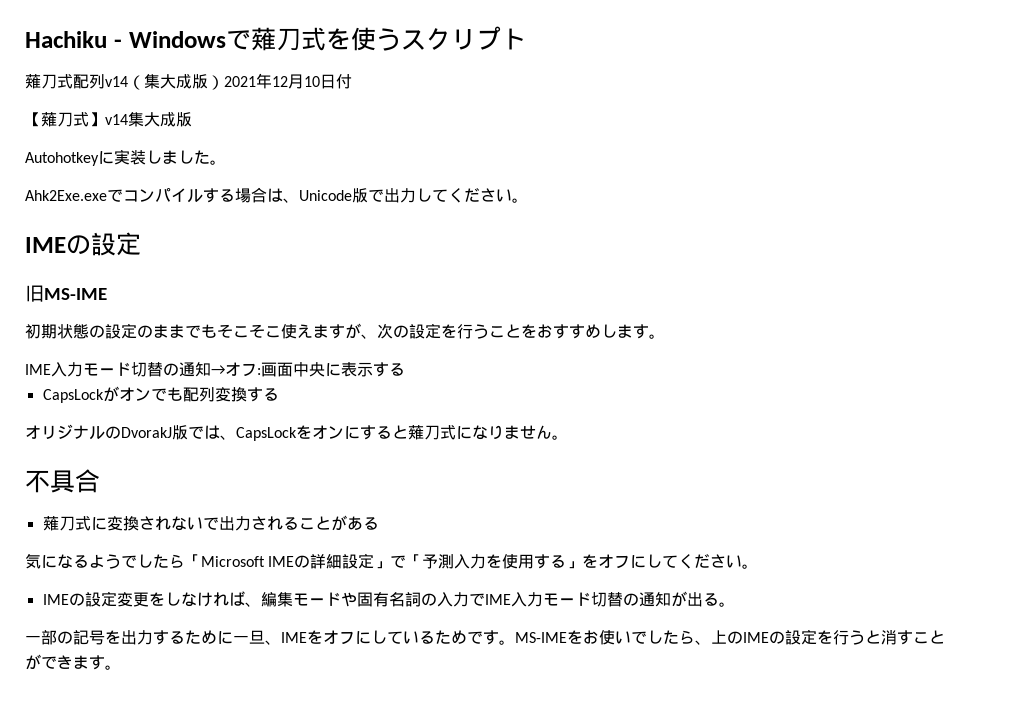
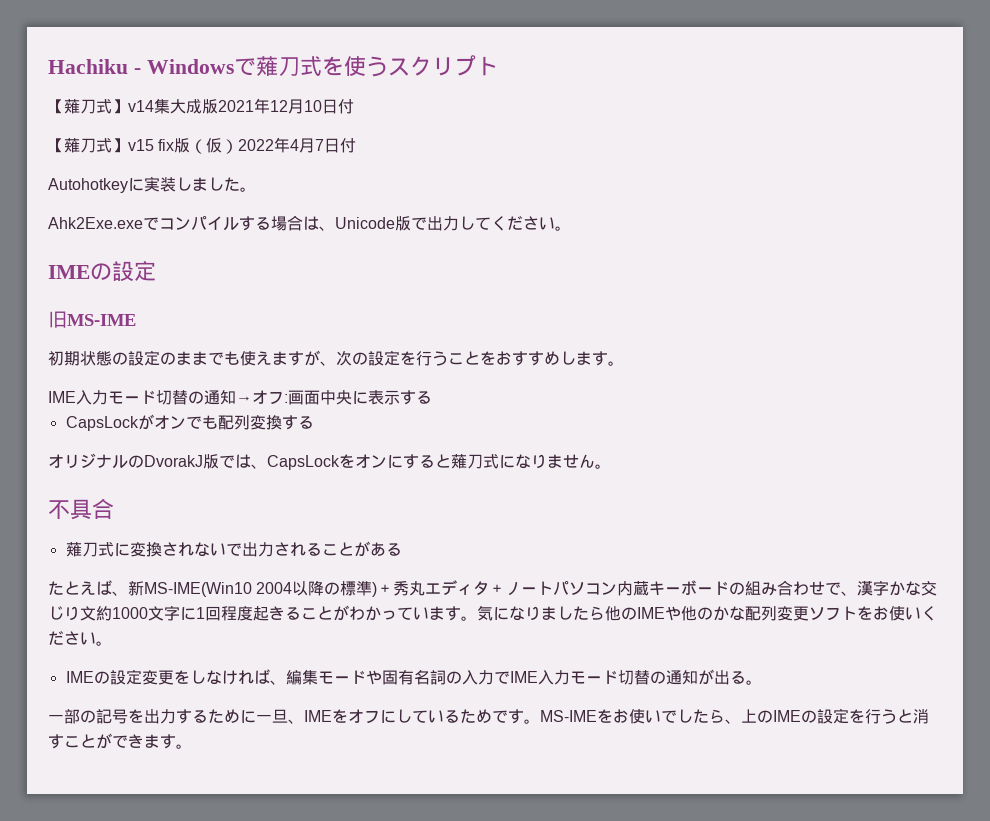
- 薙刀式配列v14（集大成版）2021年12月10日付
+ 【薙刀式】v14集大成版2021年12月10日付
- 【薙刀式】v14集大成版
+ 【薙刀式】v15 fix版（仮）2022年4月7日付
- 初期状態の設定のままでもそこそこ使えますが、次の設定を行うことをおすすめします。
+ 初期状態の設定のままでも使えますが、次の設定を行うことをおすすめします。
- 気になるようでしたら「Microsoft IMEの詳細設定」で「予測入力を使用する」をオフにしてください。
+ たとえば、新MS-IME(Win10 2004以降の標準)＋秀丸エディタ＋ノートパソコン内蔵キーボードの組み合わせで、漢字かな交じり文約1000文字に1回程度起きることがわかっています。気になりましたら他のIMEや他のかな配列変更ソフトをお使いください。

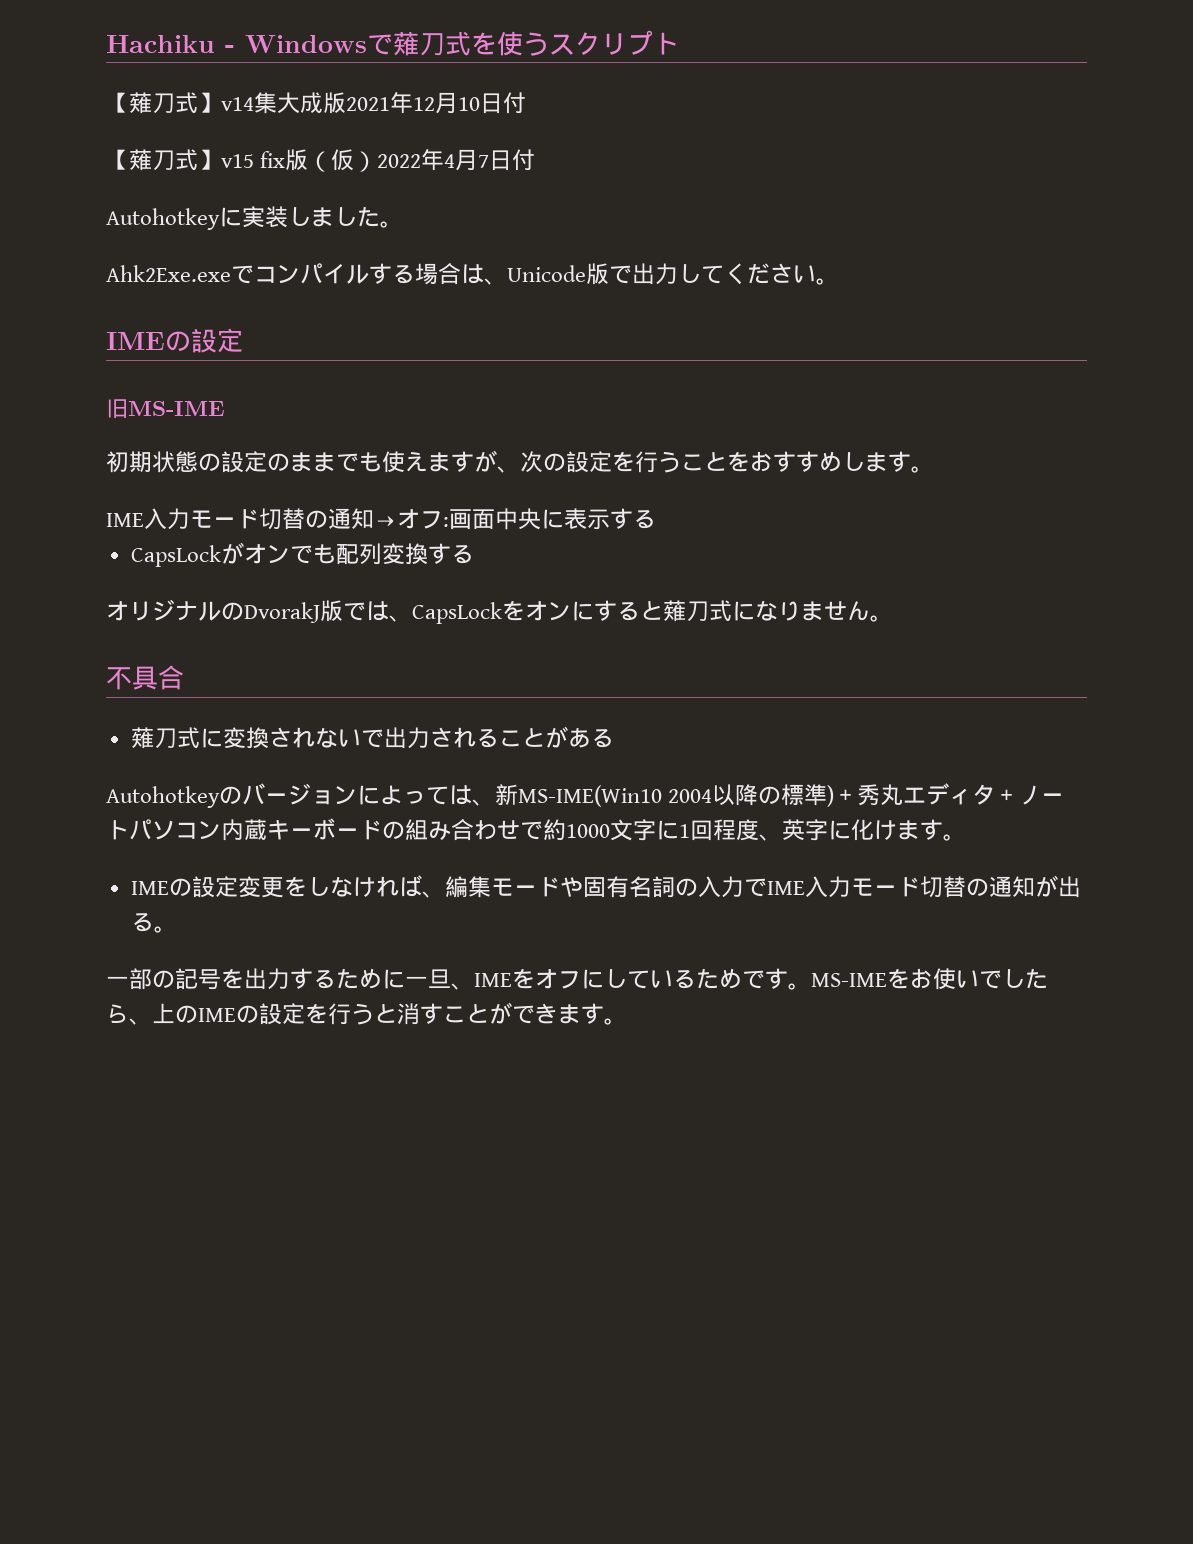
- たとえば、新MS-IME(Win10 2004以降の標準)＋秀丸エディタ＋ノートパソコン内蔵キーボードの組み合わせで、漢字かな交じり文約1000文字に1回程度起きることがわかっています。気になりましたら他のIMEや他のかな配列変更ソフトをお使いください。
+ Autohotkeyのバージョンによっては、新MS-IME(Win10 2004以降の標準)＋秀丸エディタ＋ノートパソコン内蔵キーボードの組み合わせで約1000文字に1回程度、英字に化けます。

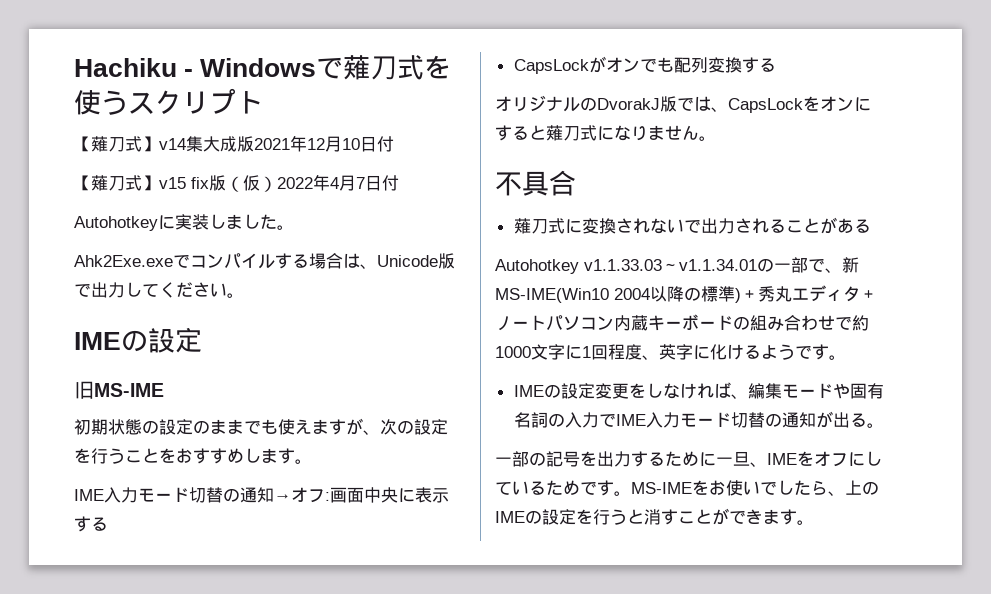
- Autohotkeyのバージョンによっては、新MS-IME(Win10 2004以降の標準)＋秀丸エディタ＋ノートパソコン内蔵キーボードの組み合わせで約1000文字に1回程度、英字に化けます。
+ Autohotkey v1.1.33.03～v1.1.34.01の一部で、新MS-IME(Win10 2004以降の標準)＋秀丸エディタ＋ノートパソコン内蔵キーボードの組み合わせで約1000文字に1回程度、英字に化けるようです。

